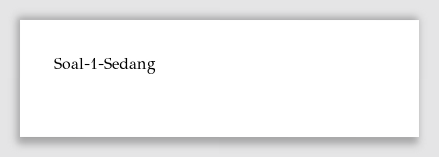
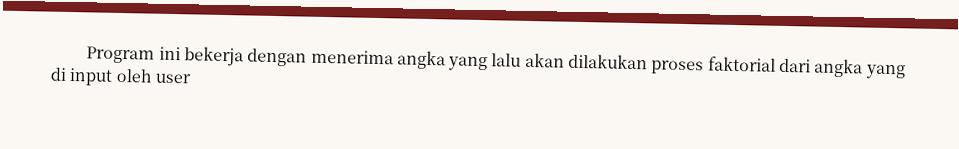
- Soal-1-Sedang
+ Program ini bekerja dengan menerima angka yang lalu akan dilakukan proses faktorial dari angka yang di input oleh user

